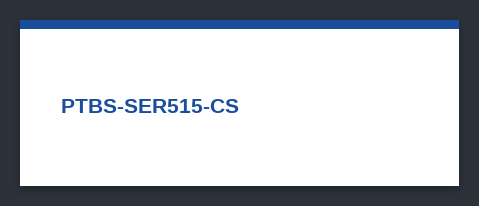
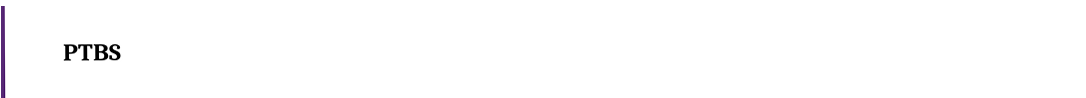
- PTBS-SER515-CS
+ PTBS

